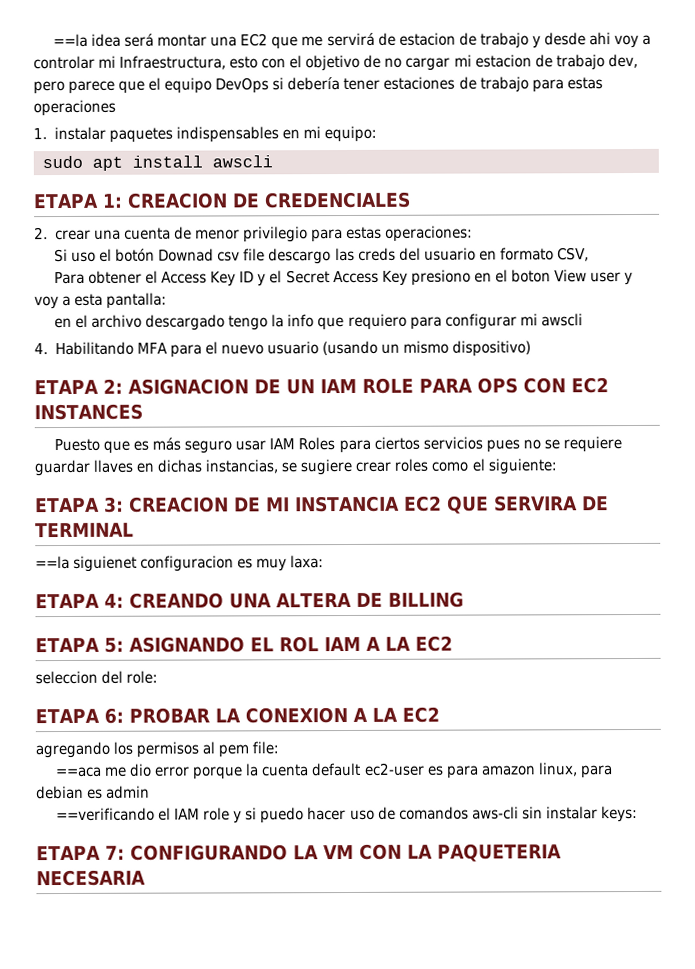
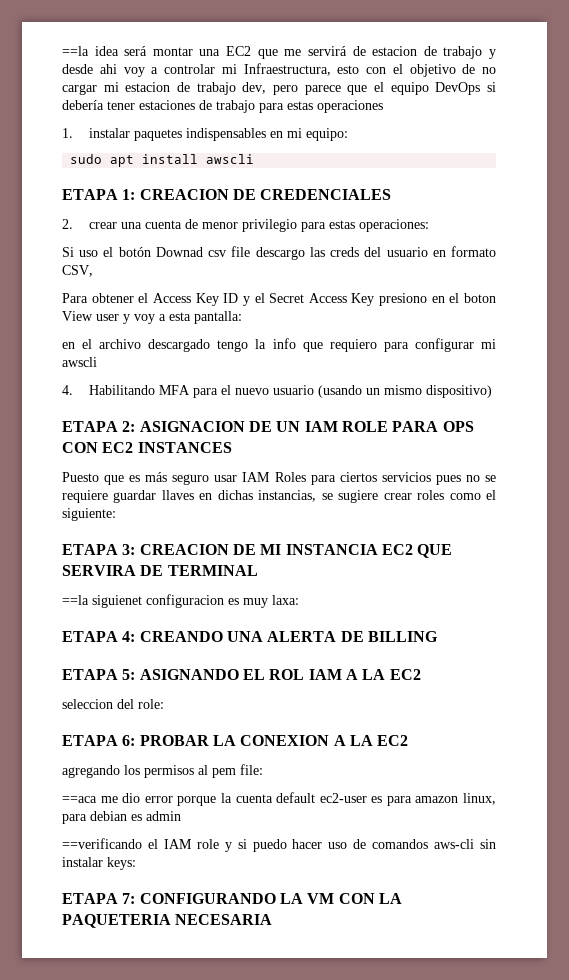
- ETAPA 4: CREANDO UNA ALTERA DE BILLING
+ ETAPA 4: CREANDO UNA ALERTA DE BILLING

